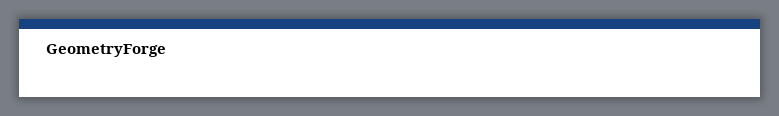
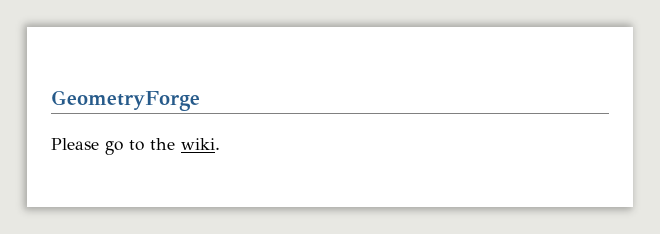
+ Please go to the wiki.

